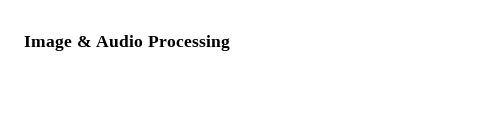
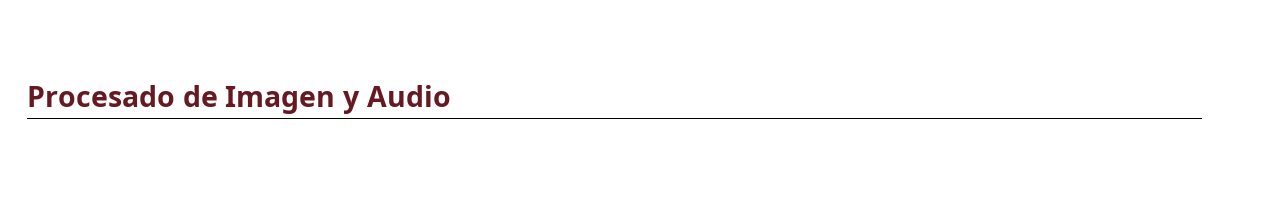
- Image & Audio Processing
+ Procesado de Imagen y Audio

